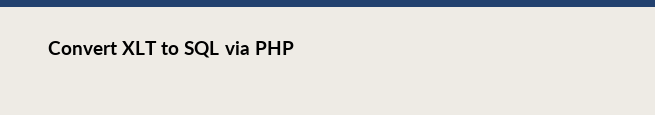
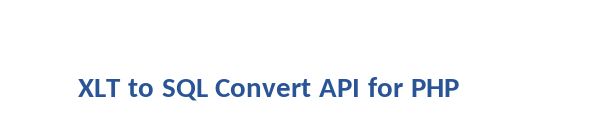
- Convert XLT to SQL via PHP
+ XLT to SQL Convert API for PHP

